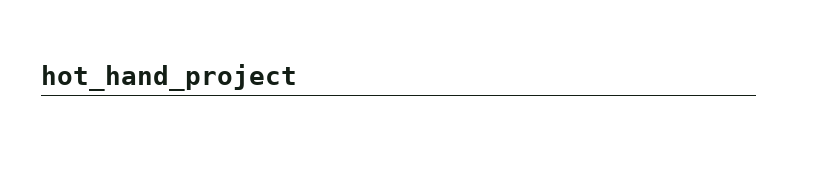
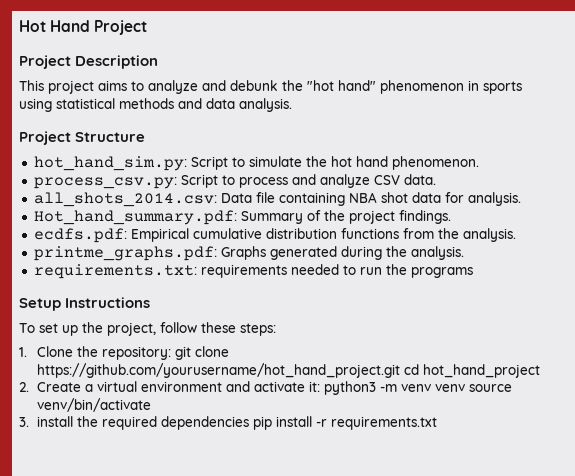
- hot_hand_project
+ Hot Hand Project
+ Project Description
+ This project aims to analyze and debunk the "hot hand" phenomenon in sports using statistical methods and data analysis.
+ Project Structure
+ hot_hand_sim.py: Script to simulate the hot hand phenomenon.
+ process_csv.py: Script to process and analyze CSV data.
+ all_shots_2014.csv: Data file containing NBA shot data for analysis.
+ Hot_hand_summary.pdf: Summary of the project findings.
+ ecdfs.pdf: Empirical cumulative distribution functions from the analysis.
+ printme_graphs.pdf: Graphs generated during the analysis.
+ requirements.txt: requirements needed to run the programs
+ Setup Instructions
+ To set up the project, follow these steps:
+ 1. Clone the repository: git clone https://github.com/yourusername/hot_hand_project.git cd hot_hand_project
+ 2. Create a virtual environment and activate it: python3 -m venv venv source venv/bin/activate
+ 3. install the required dependencies pip install -r requirements.txt

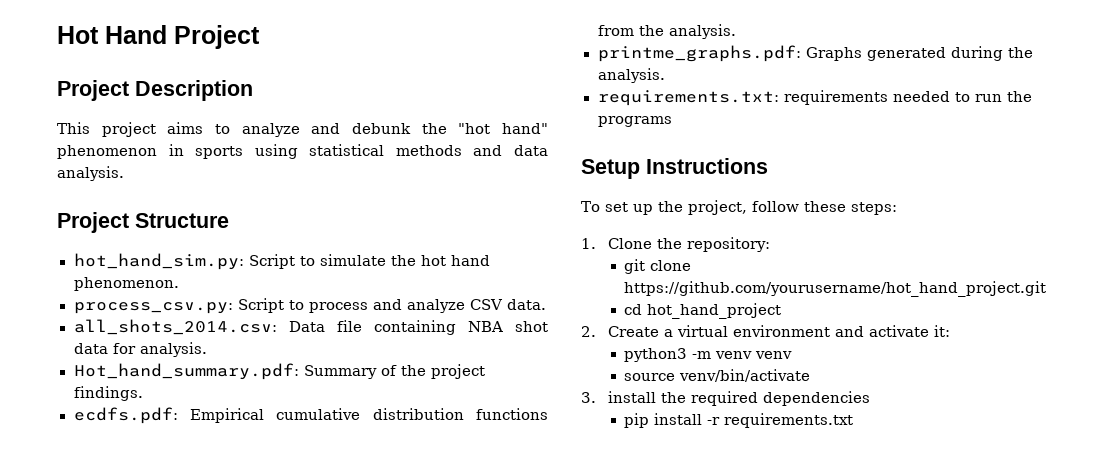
- 1. Clone the repository: git clone https://github.com/yourusername/hot_hand_project.git cd hot_hand_project
+ 1. Clone the repository:
+ git clone https://github.com/yourusername/hot_hand_project.git
+ cd hot_hand_project
- 2. Create a virtual environment and activate it: python3 -m venv venv source venv/bin/activate
+ 2. Create a virtual environment and activate it:
+ python3 -m venv venv
+ source venv/bin/activate
- 3. install the required dependencies pip install -r requirements.txt
+ 3. install the required dependencies
+ pip install -r requirements.txt

